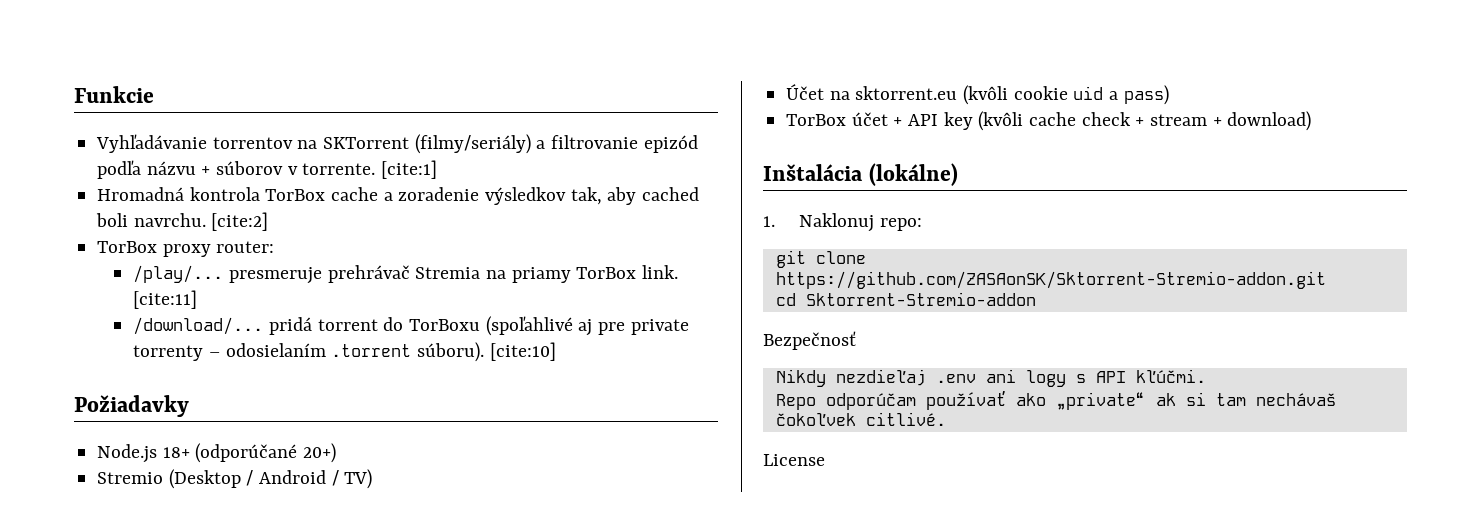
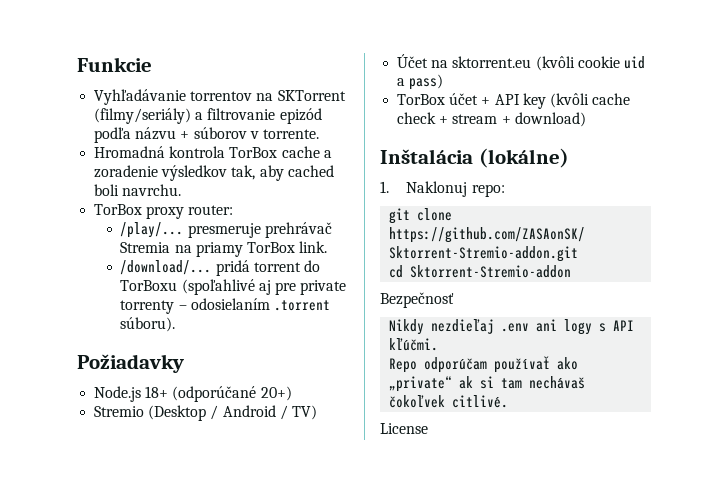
- [cite:1]
- [cite:2]
- [cite:11]
- [cite:10]

